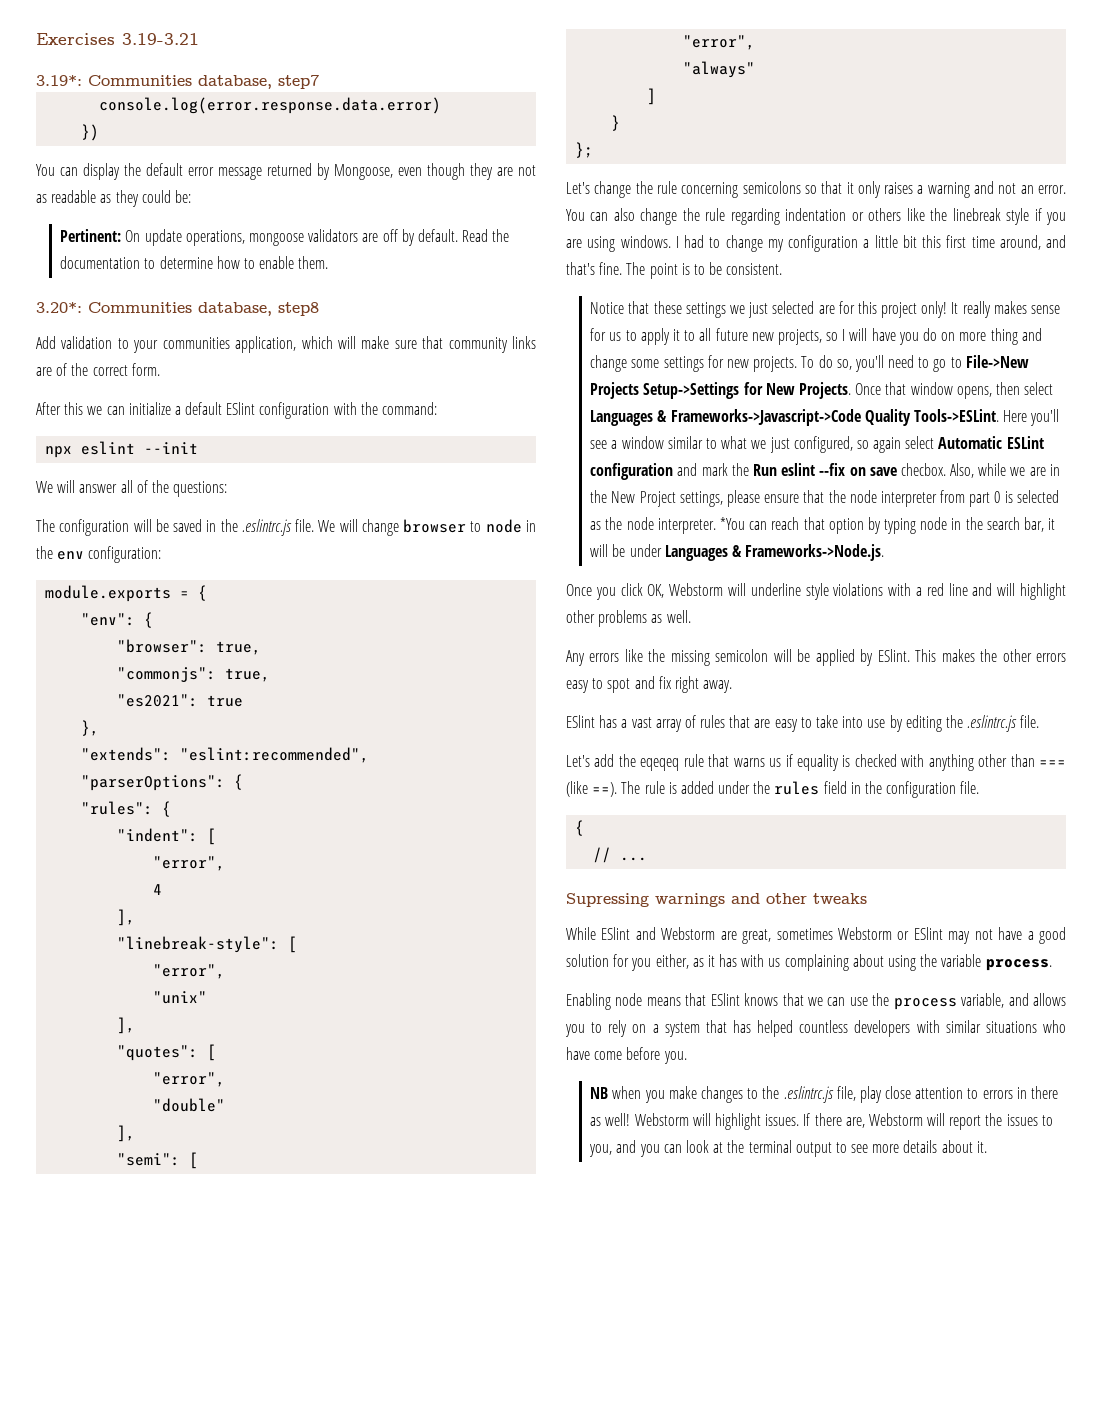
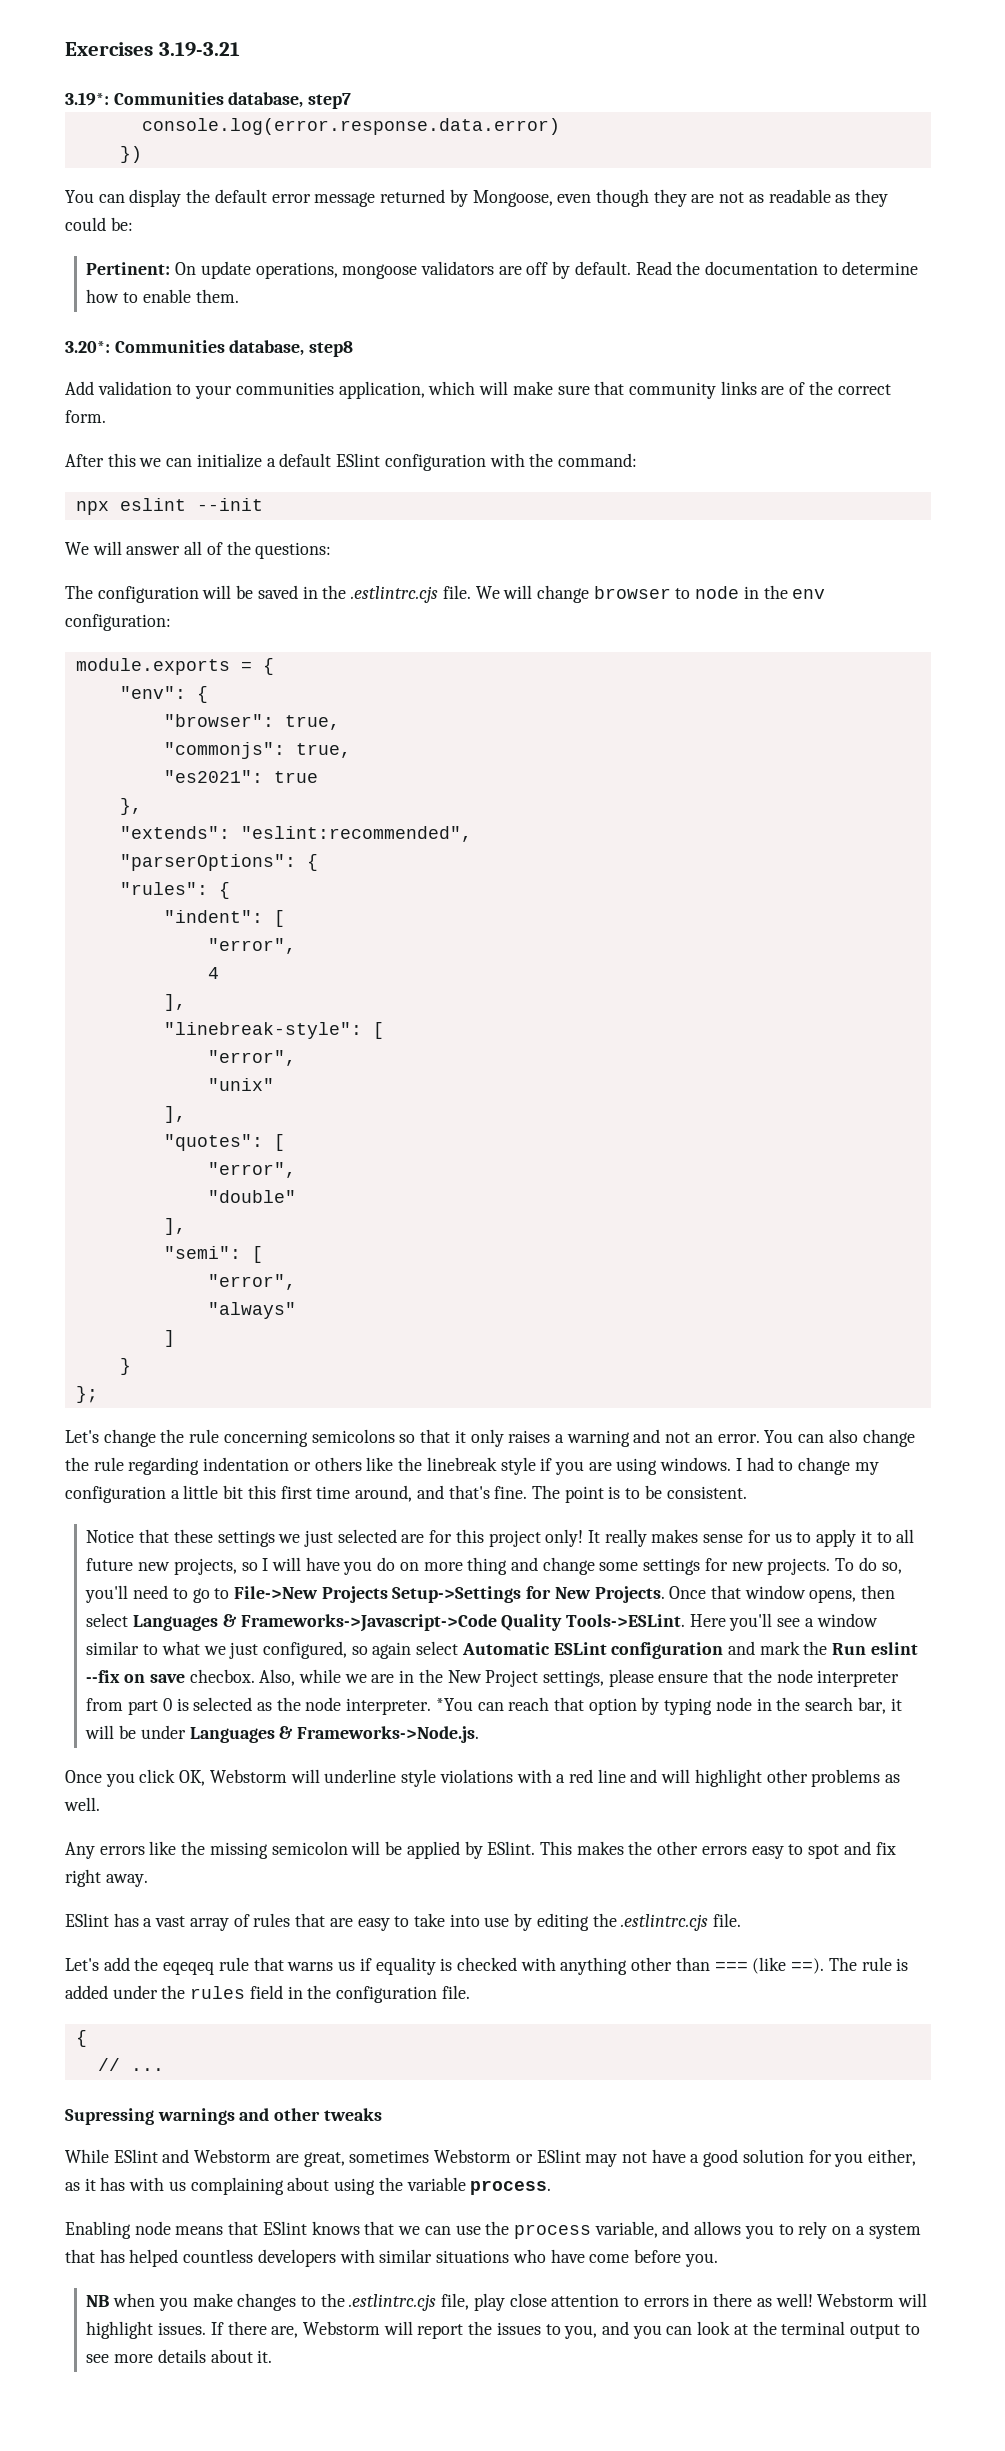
- The configuration will be saved in the .eslintrc.js file.
+ The configuration will be saved in the .estlintrc.cjs file.
- ESlint has a vast array of rules that are easy to take into use by editing the .eslintrc.js file.
+ ESlint has a vast array of rules that are easy to take into use by editing the .estlintrc.cjs file.
- NB when you make changes to the .eslintrc.js file, play close attention to errors in there as well!
+ NB when you make changes to the .estlintrc.cjs file, play close attention to errors in there as well!

